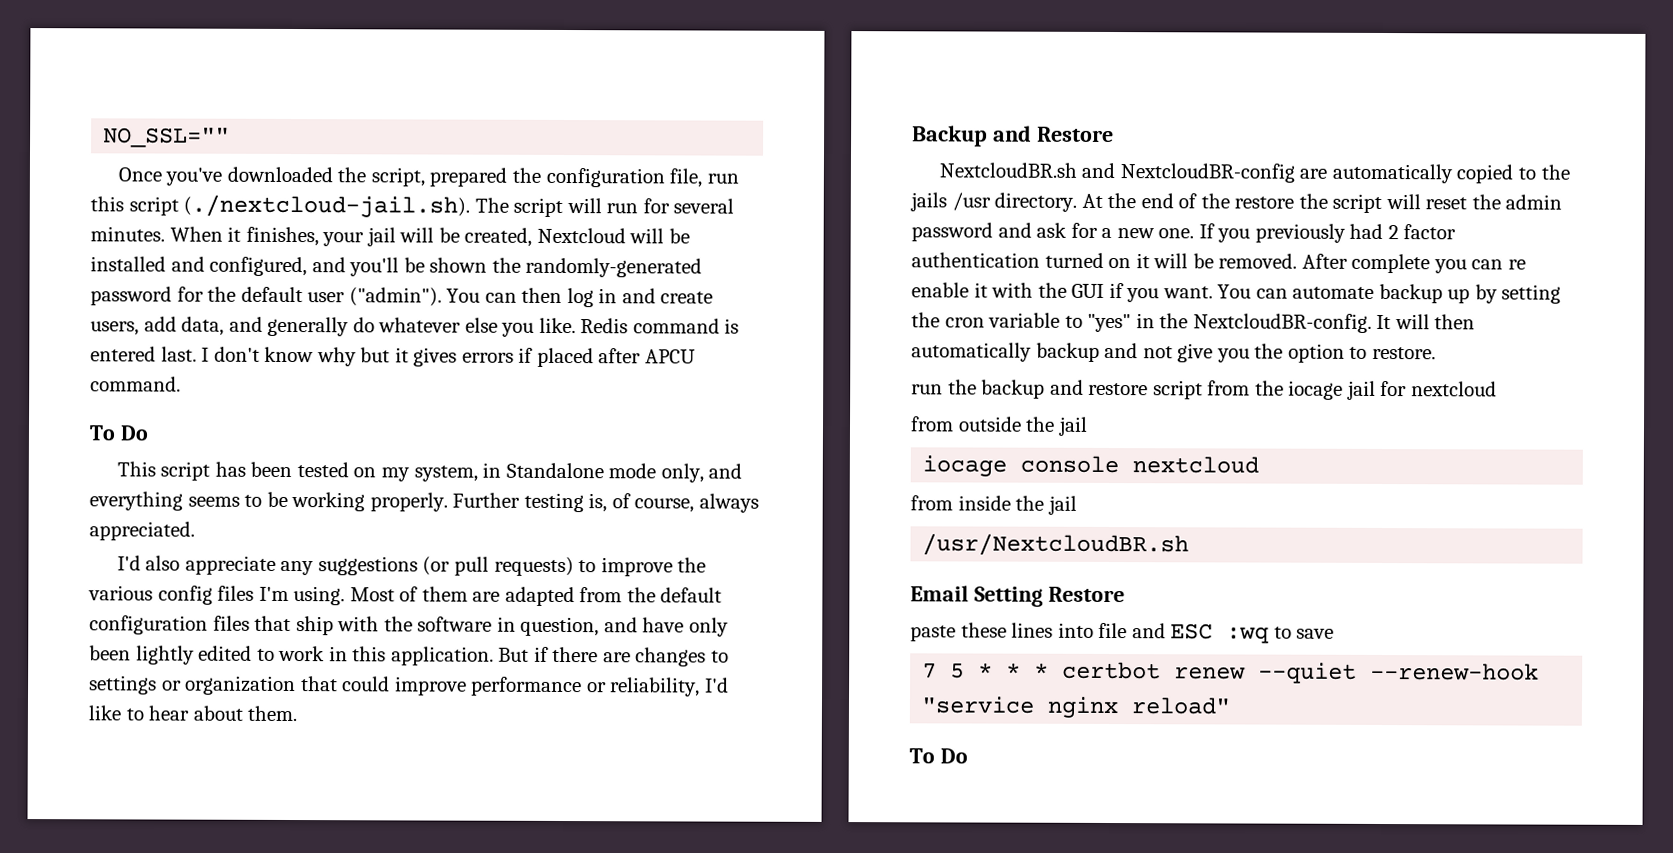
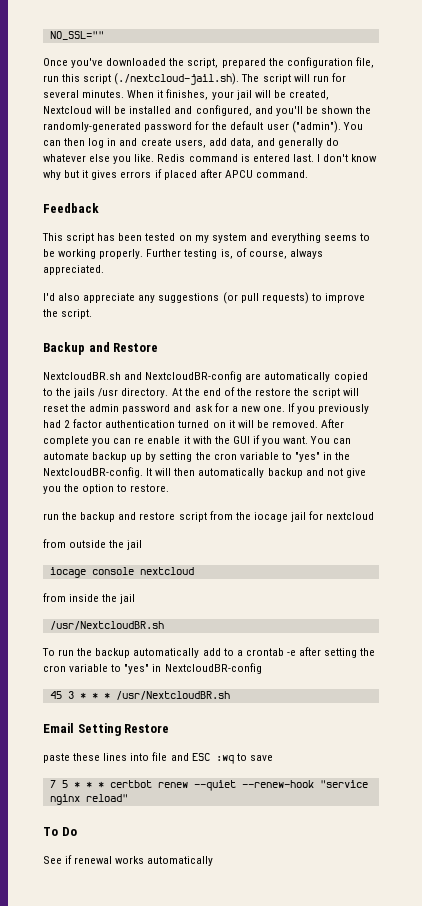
  I don't know why but it gives errors if placed after APCU command.
- To Do
+ Feedback
- This script has been tested on my system, in Standalone mode only, and everything seems to be working properly.
+ This script has been tested on my system and everything seems to be working properly.
- I'd also appreciate any suggestions (or pull requests) to improve the various config files I'm using. Most of them are adapted from the default configuration files that ship with the software in question, and have only been lightly edited to work in this application. But if there are changes to settings or organization that could improve performance or reliability, I'd like to hear about them.
+ I'd also appreciate any suggestions (or pull requests) to improve the script.
+ To run the backup automatically add to a crontab -e after setting the cron variable to "yes" in NextcloudBR-config
+ 45 3 * * * /usr/NextcloudBR.sh
+ See if renewal works automatically

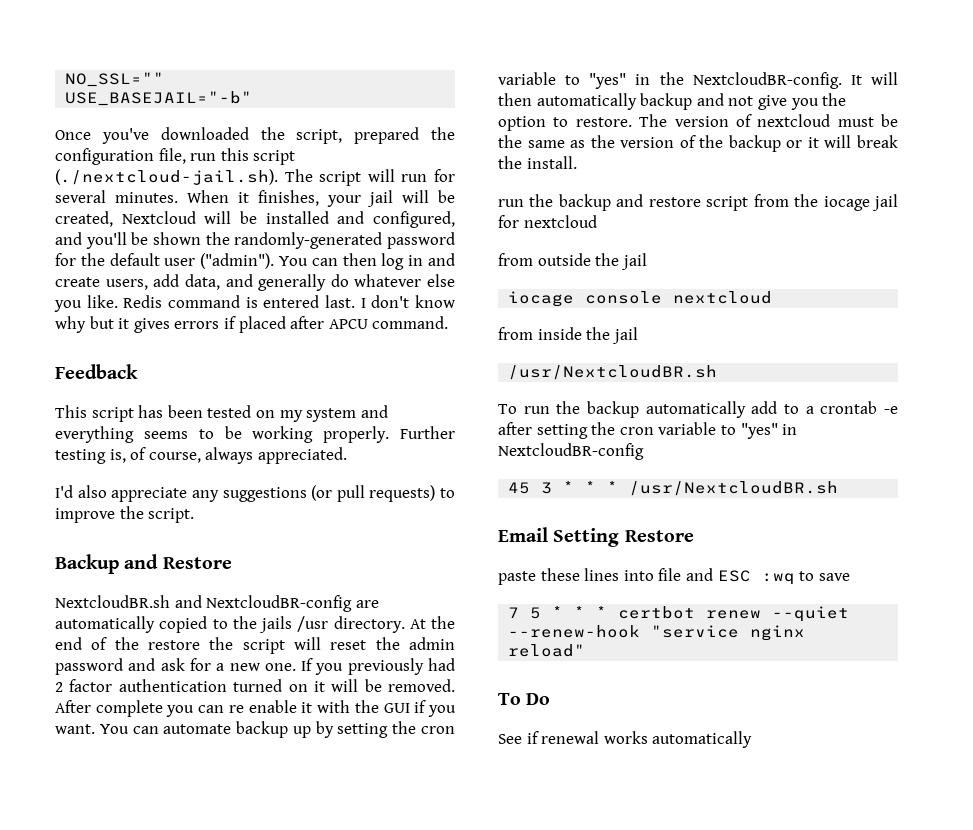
+ USE_BASEJAIL="-b"
+ The version of nextcloud must be the same as the version of the backup or it will break the install.

